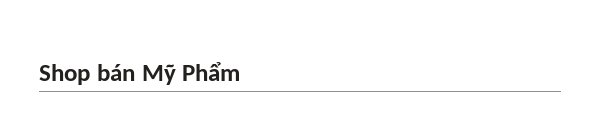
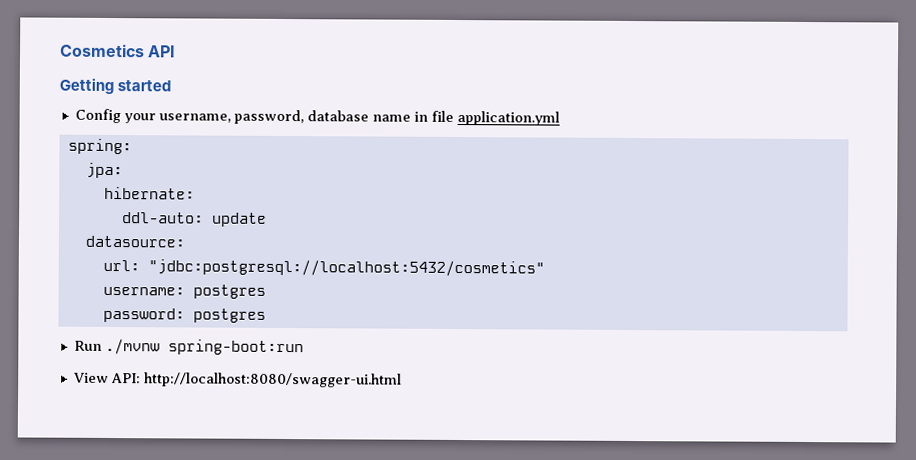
- Shop bán Mỹ Phẩm
+ Cosmetics API
+ Getting started
+ Config your username, password, database name in file application.yml
+ spring:
+ jpa:
+ hibernate:
+ ddl-auto: update
+ datasource:
+ url: "jdbc:postgresql://localhost:5432/cosmetics"
+ username: postgres
+ password: postgres
+ Run ./mvnw spring-boot:run
+ View API: http://localhost:8080/swagger-ui.html

